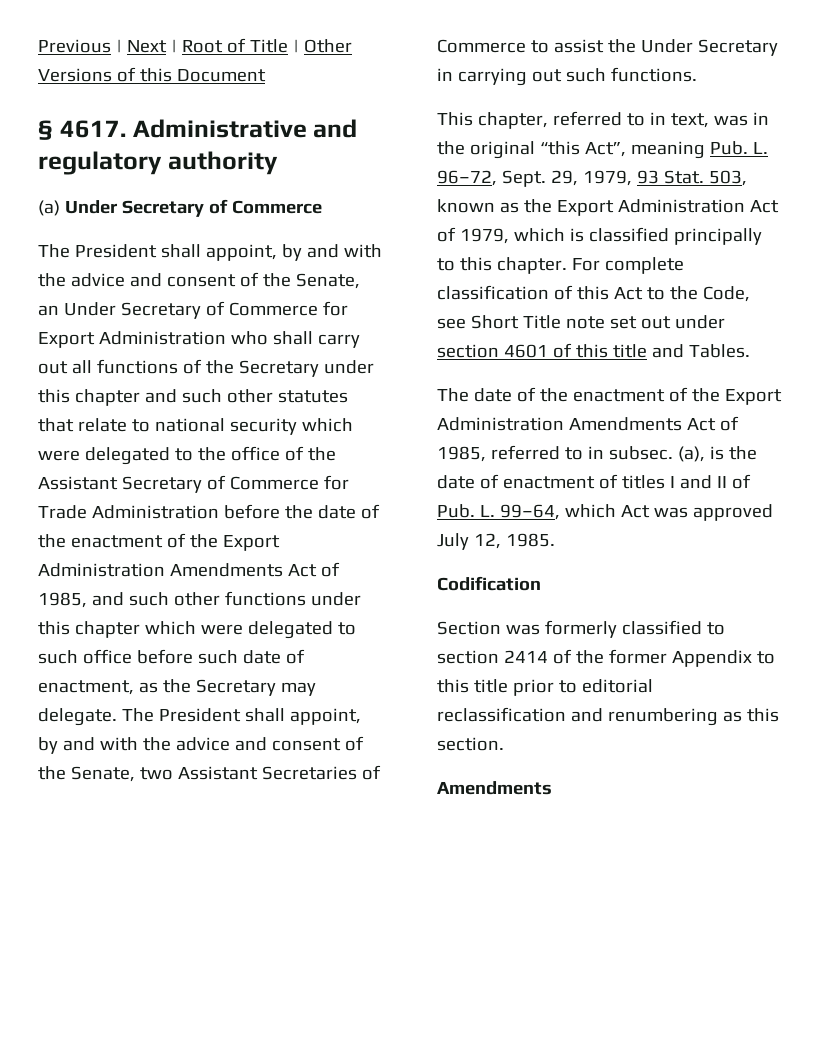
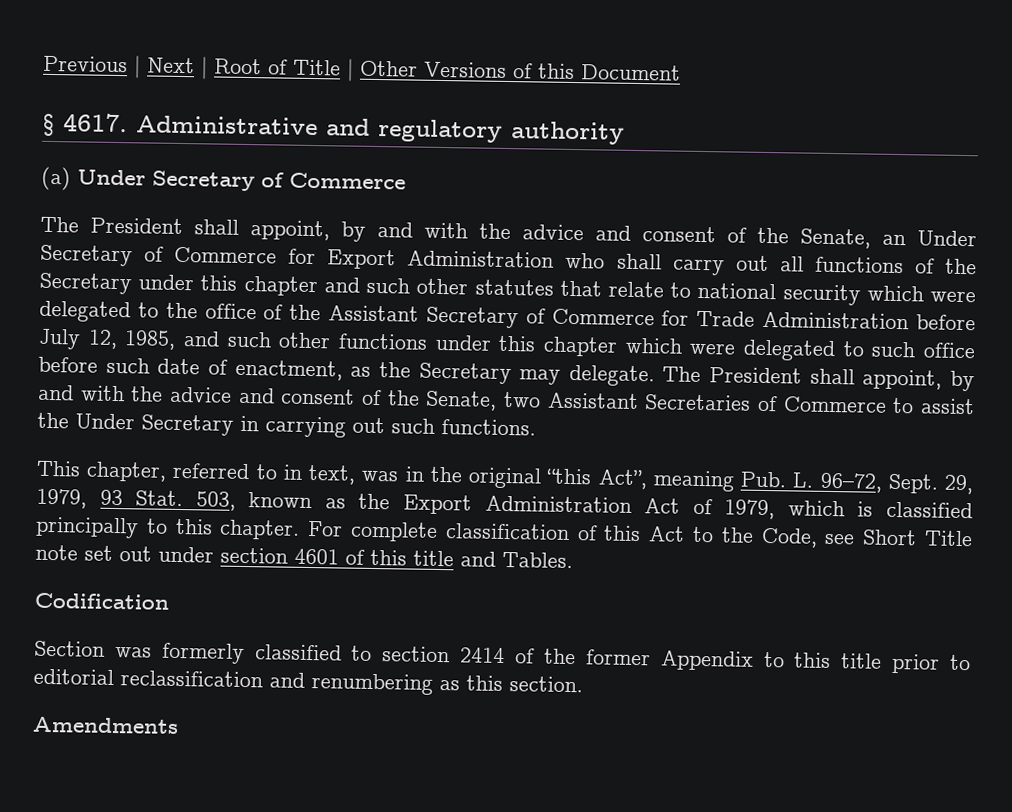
- The President shall appoint, by and with the advice and consent of the Senate, an Under Secretary of Commerce for Export Administration who shall carry out all functions of the Secretary under this chapter and such other statutes that relate to national security which were delegated to the office of the Assistant Secretary of Commerce for Trade Administration before the date of the enactment of the Export Administration Amendments Act of 1985, and such other functions under this chapter which were delegated to such office before such date of enactment, as the Secretary may delegate.
+ The President shall appoint, by and with the advice and consent of the Senate, an Under Secretary of Commerce for Export Administration who shall carry out all functions of the Secretary under this chapter and such other statutes that relate to national security which were delegated to the office of the Assistant Secretary of Commerce for Trade Administration before July 12, 1985, and such other functions under this chapter which were delegated to such office before such date of enactment, as the Secretary may delegate.
- The date of the enactment of the Export Administration Amendments Act of 1985, referred to in subsec. (a), is the date of enactment of titles I and II of Pub. L. 99–64, which Act was approved July 12, 1985.

